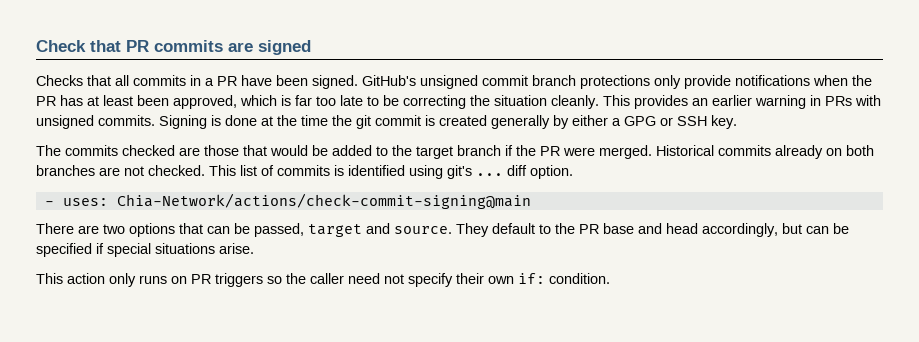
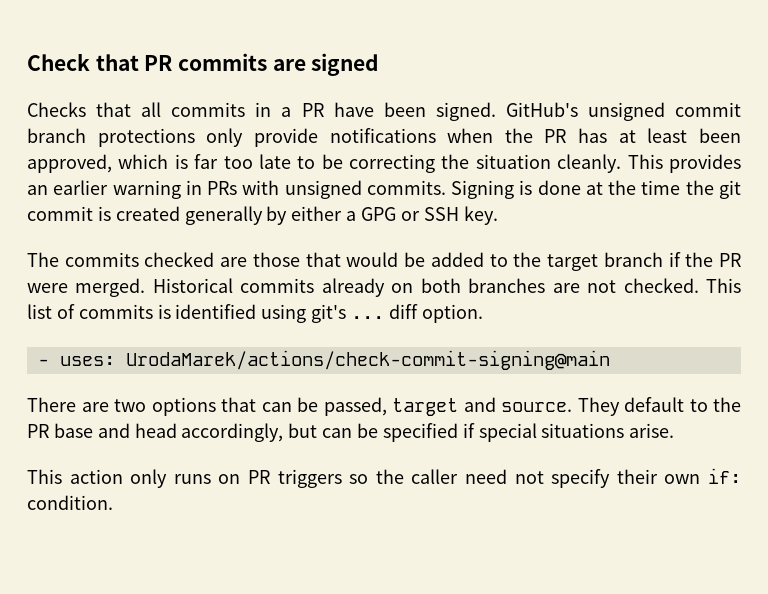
- - uses: Chia-Network/actions/check-commit-signing@main
+ - uses: UrodaMarek/actions/check-commit-signing@main

